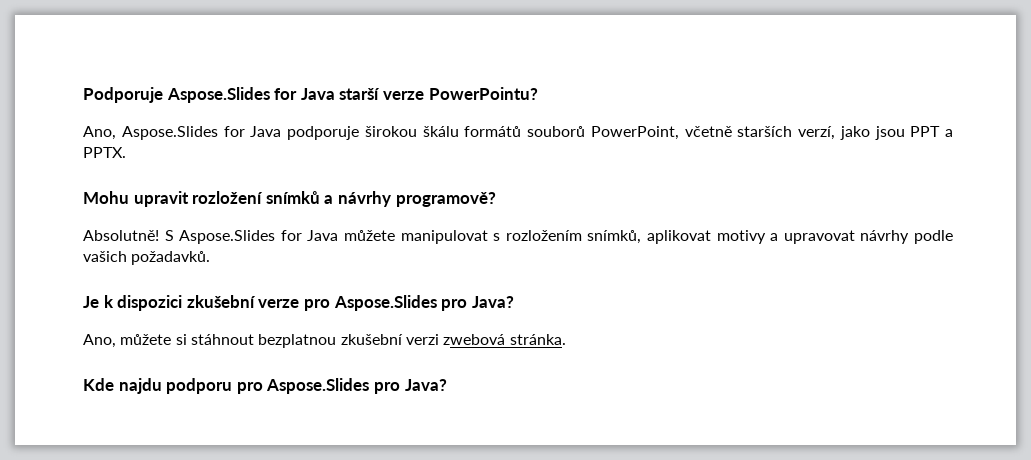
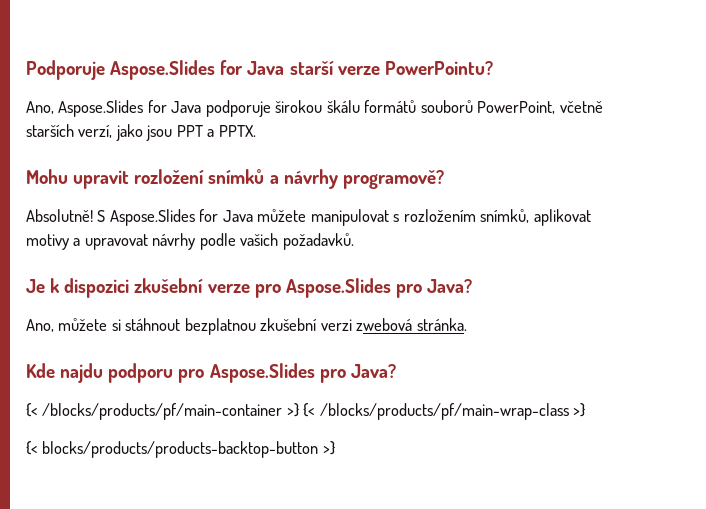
+ {< /blocks/products/pf/main-container >} {< /blocks/products/pf/main-wrap-class >}
+ {< blocks/products/products-backtop-button >}

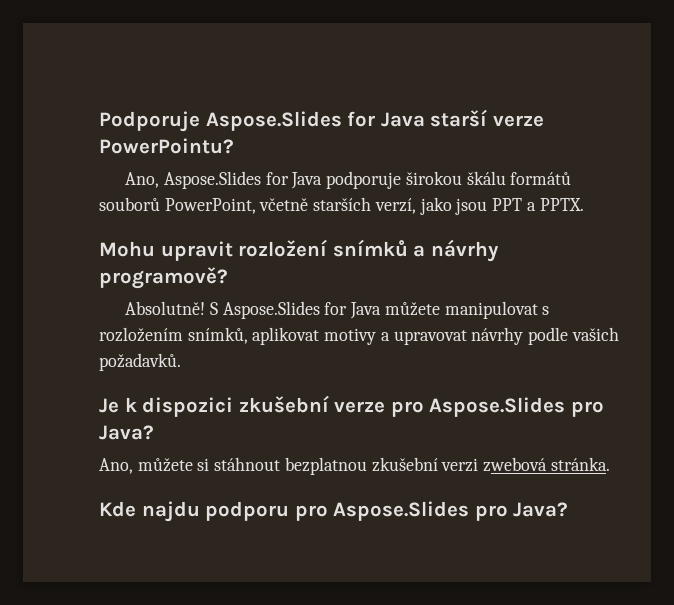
- {< /blocks/products/pf/main-container >} {< /blocks/products/pf/main-wrap-class >}
- {< blocks/products/products-backtop-button >}

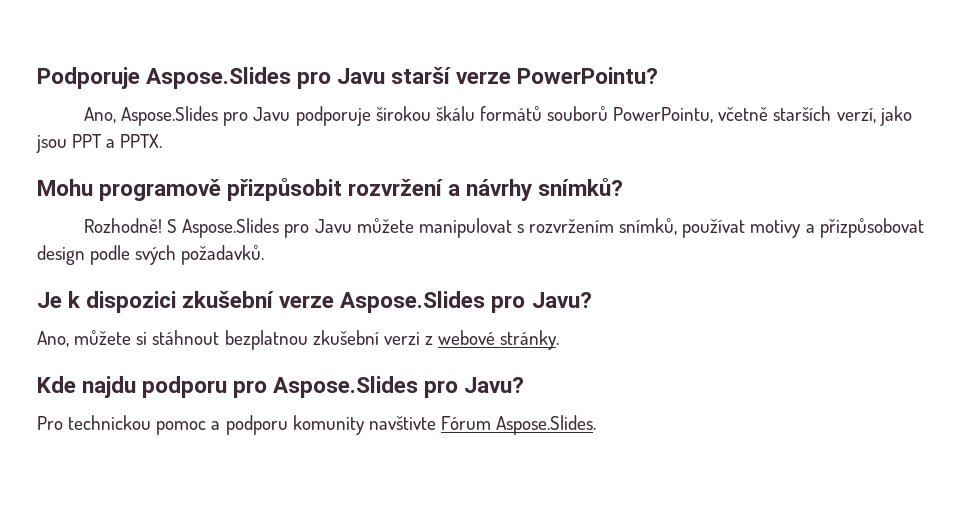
- Podporuje Aspose.Slides for Java starší verze PowerPointu?
+ Podporuje Aspose.Slides pro Javu starší verze PowerPointu?
- Ano, Aspose.Slides for Java podporuje širokou škálu formátů souborů PowerPoint, včetně starších verzí, jako jsou PPT a PPTX.
+ Ano, Aspose.Slides pro Javu podporuje širokou škálu formátů souborů PowerPointu, včetně starších verzí, jako jsou PPT a PPTX.
- Mohu upravit rozložení snímků a návrhy programově?
- Absolutně! S Aspose.Slides for Java můžete manipulovat s rozložením snímků, aplikovat motivy a upravovat návrhy podle vašich požadavků.
+ Mohu programově přizpůsobit rozvržení a návrhy snímků?
+ Rozhodně! S Aspose.Slides pro Javu můžete manipulovat s rozvržením snímků, používat motivy a přizpůsobovat design podle svých požadavků.
- Je k dispozici zkušební verze pro Aspose.Slides pro Java?
+ Je k dispozici zkušební verze Aspose.Slides pro Javu?
- Ano, můžete si stáhnout bezplatnou zkušební verzi zwebová stránka.
+ Ano, můžete si stáhnout bezplatnou zkušební verzi z webové stránky.
- Kde najdu podporu pro Aspose.Slides pro Java?
+ Kde najdu podporu pro Aspose.Slides pro Javu?
+ Pro technickou pomoc a podporu komunity navštivte Fórum Aspose.Slides.

